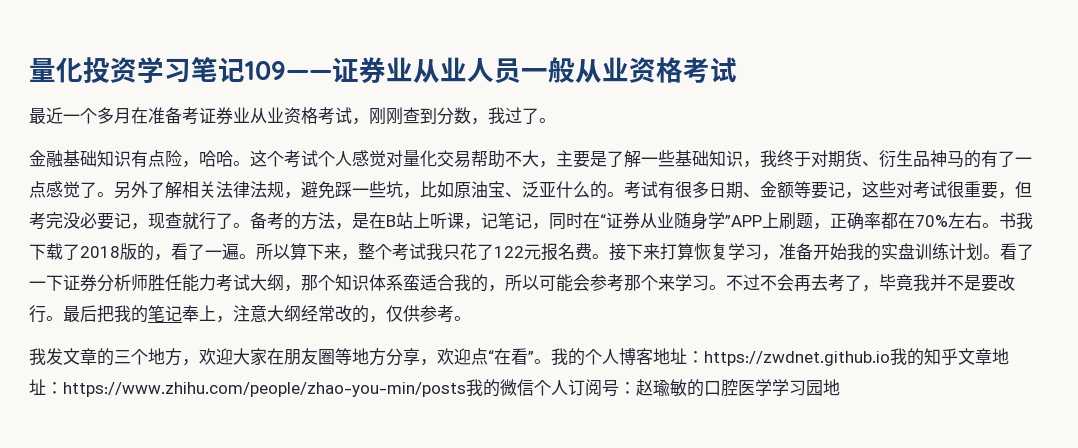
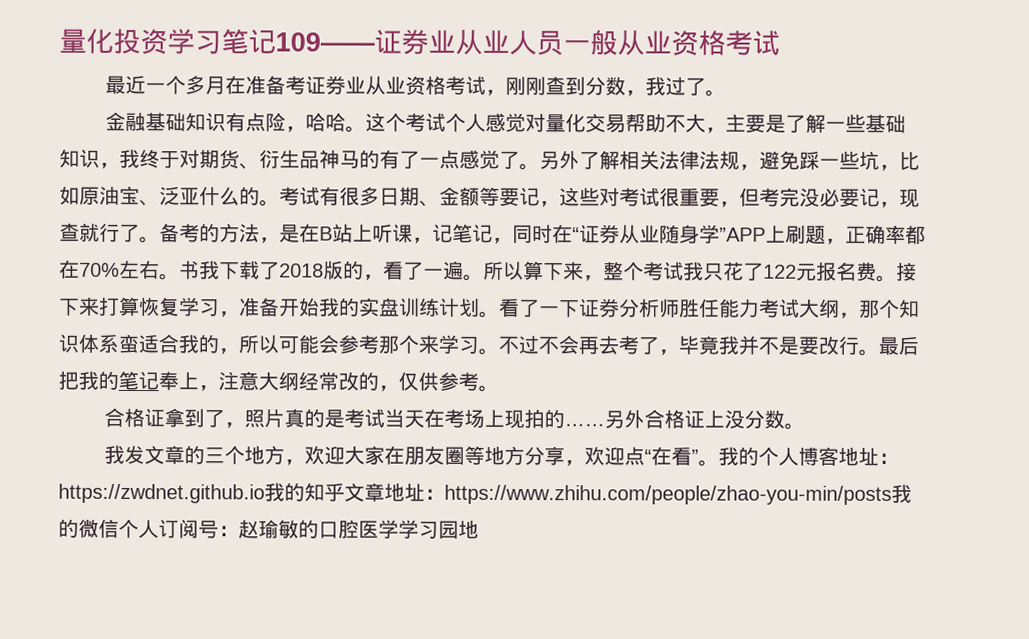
+ 合格证拿到了，照片真的是考试当天在考场上现拍的……另外合格证上没分数。

